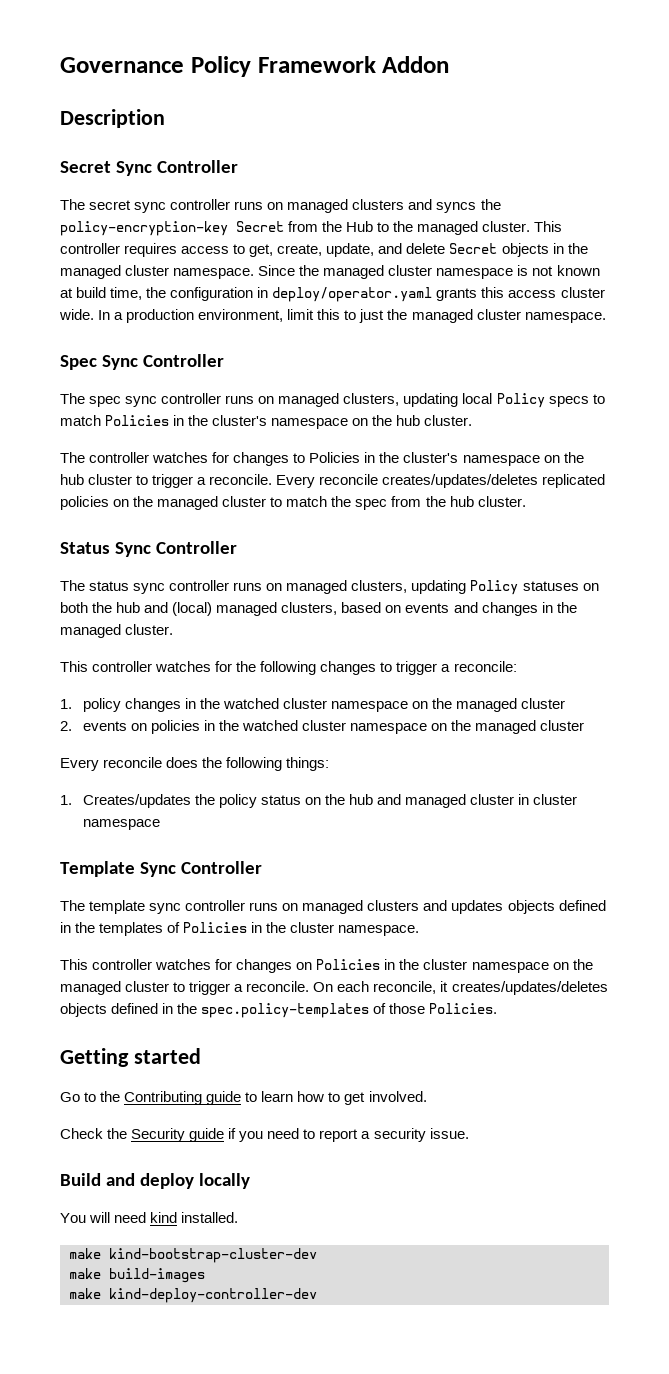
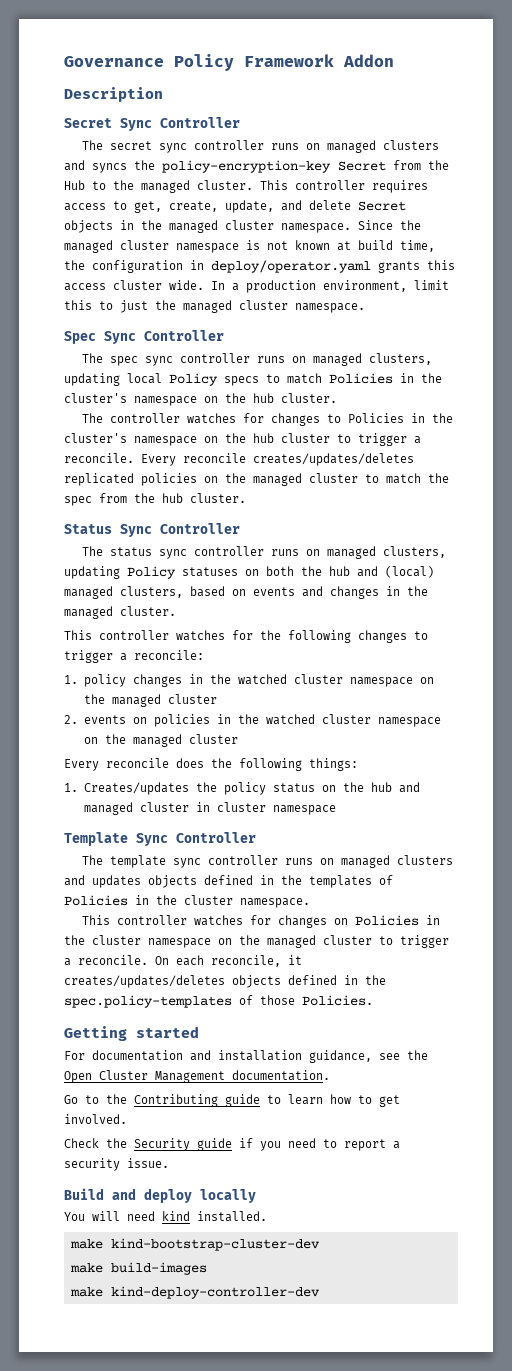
+ For documentation and installation guidance, see the Open Cluster Management documentation.

